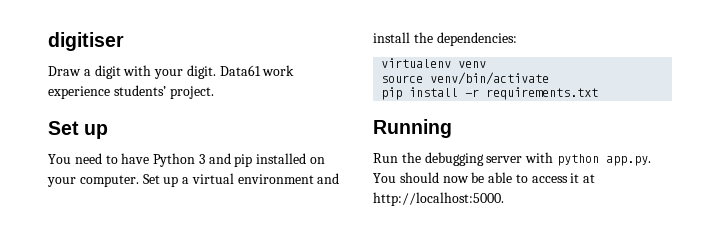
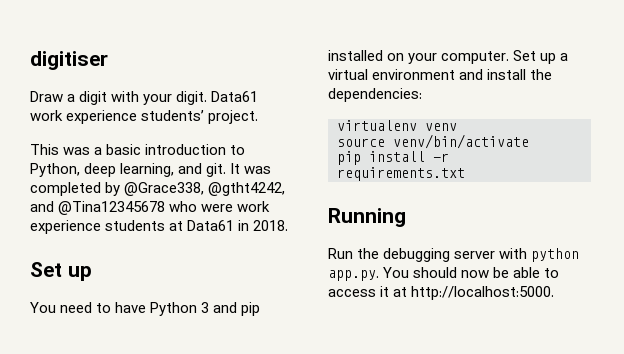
+ This was a basic introduction to Python, deep learning, and git. It was completed by @Grace338, @gtht4242, and @Tina12345678 who were work experience students at Data61 in 2018.

